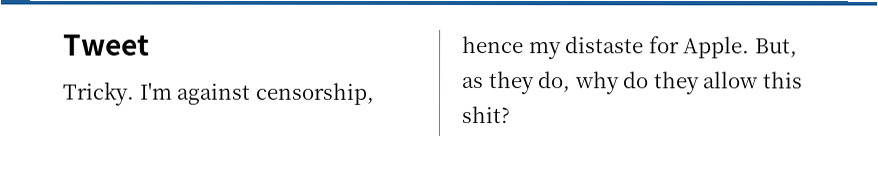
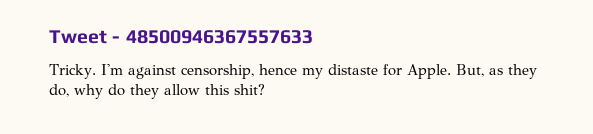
- Tweet
+ Tweet - 48500946367557633

